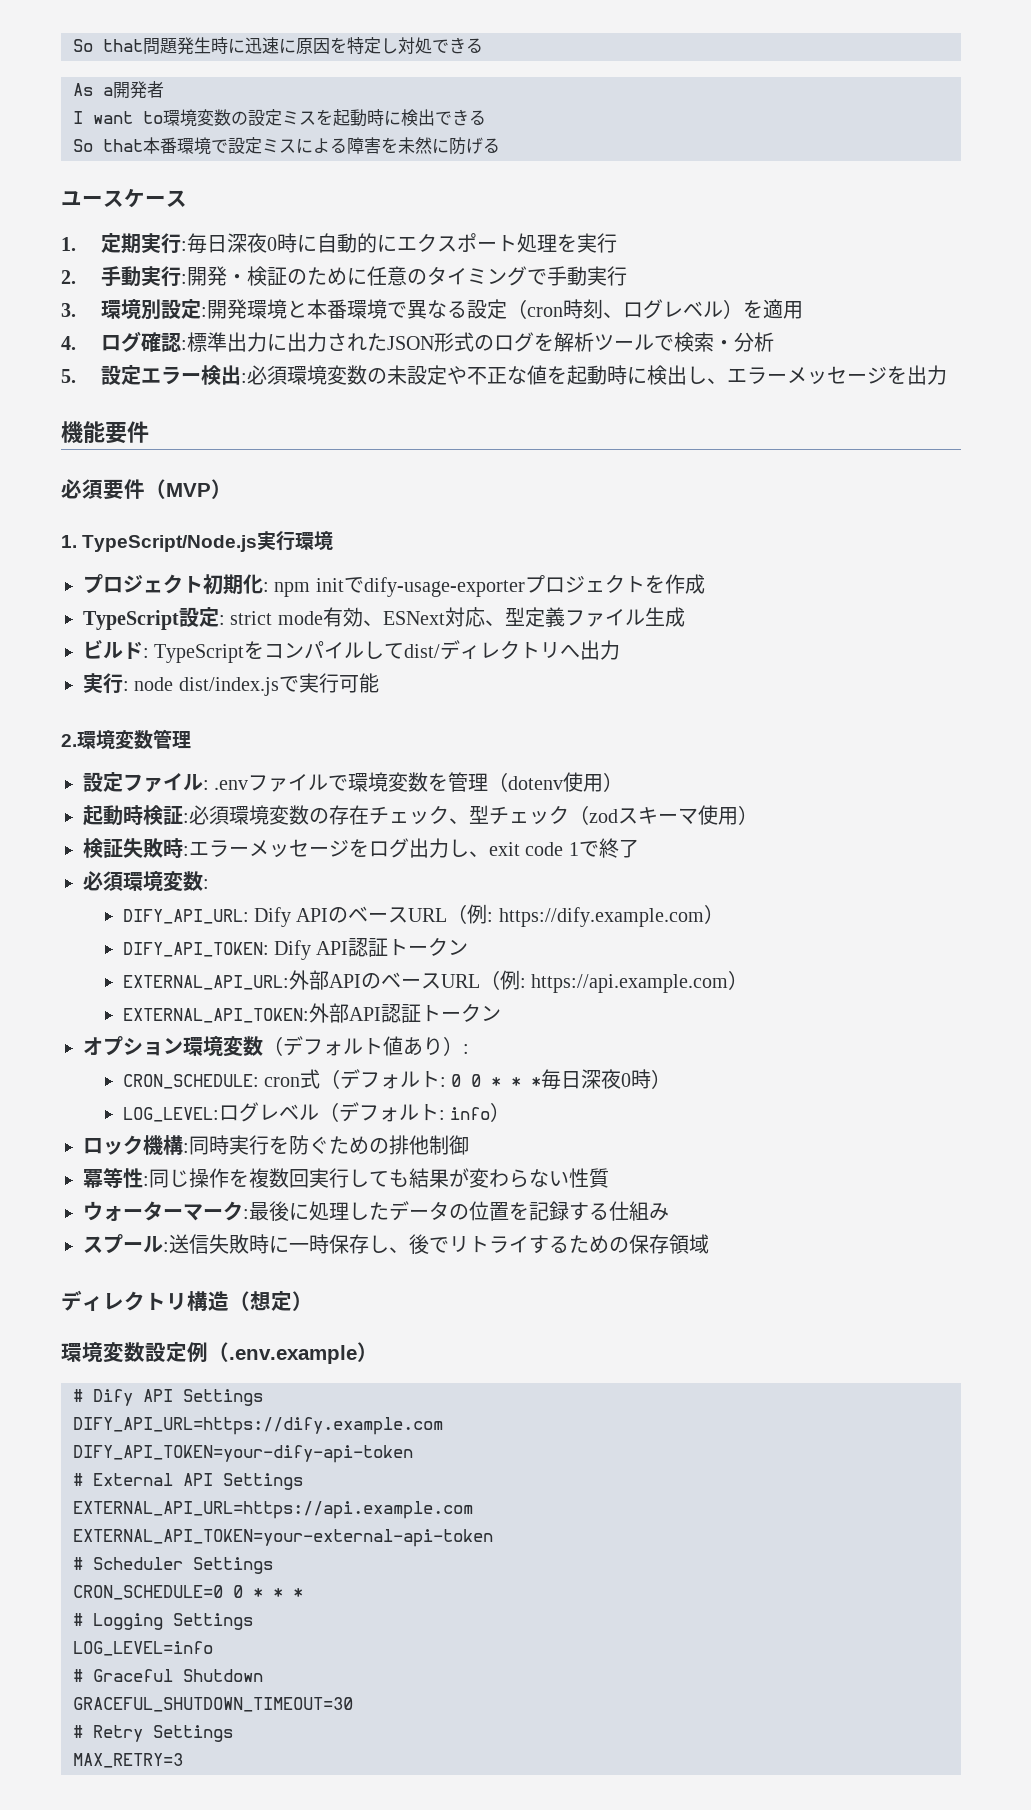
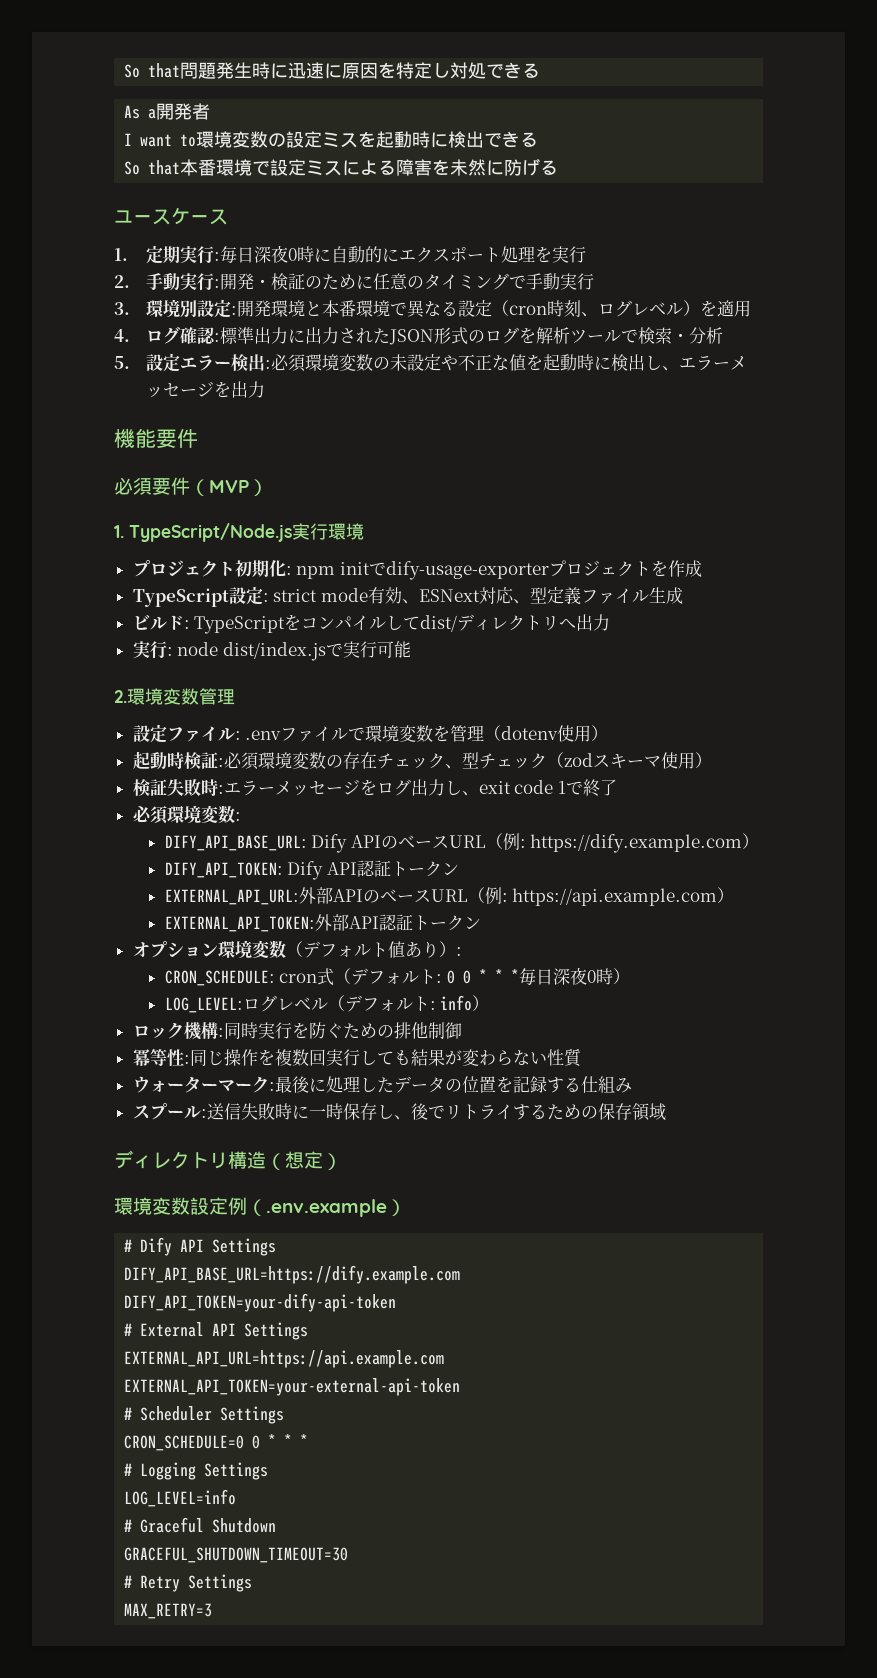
- DIFY_API_URL: Dify APIのベースURL（例: https://dify.example.com）
+ DIFY_API_BASE_URL: Dify APIのベースURL（例: https://dify.example.com）
- DIFY_API_URL=https://dify.example.com
+ DIFY_API_BASE_URL=https://dify.example.com

